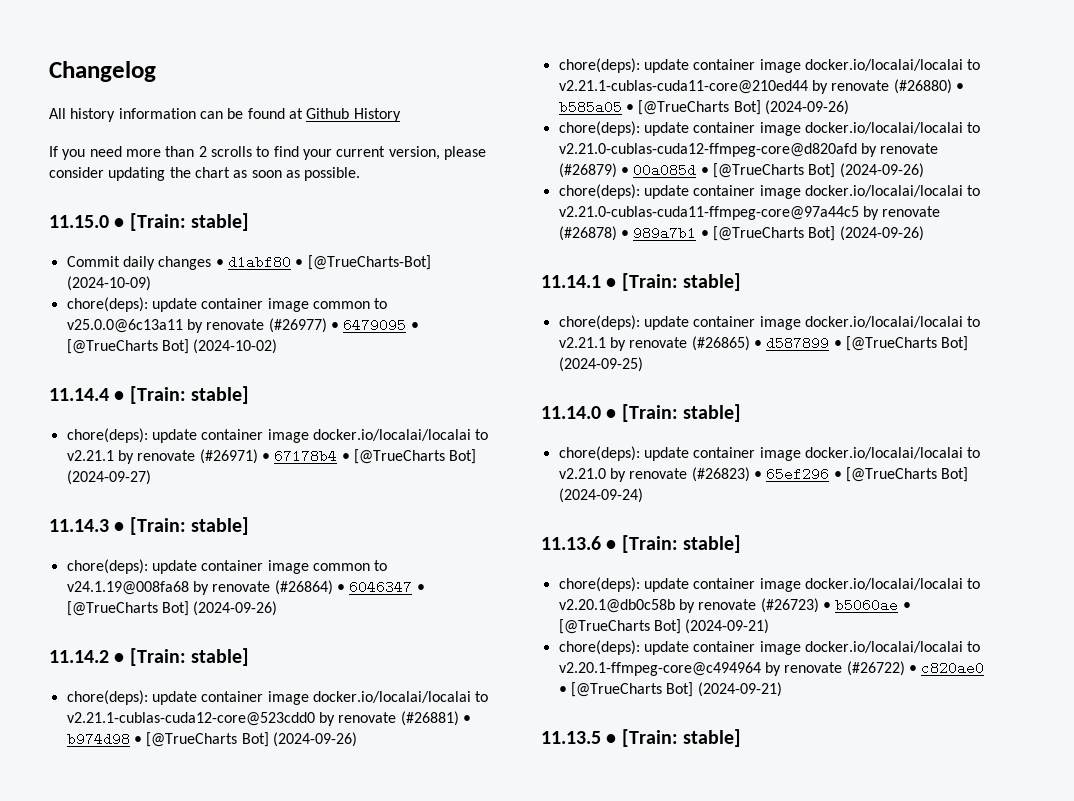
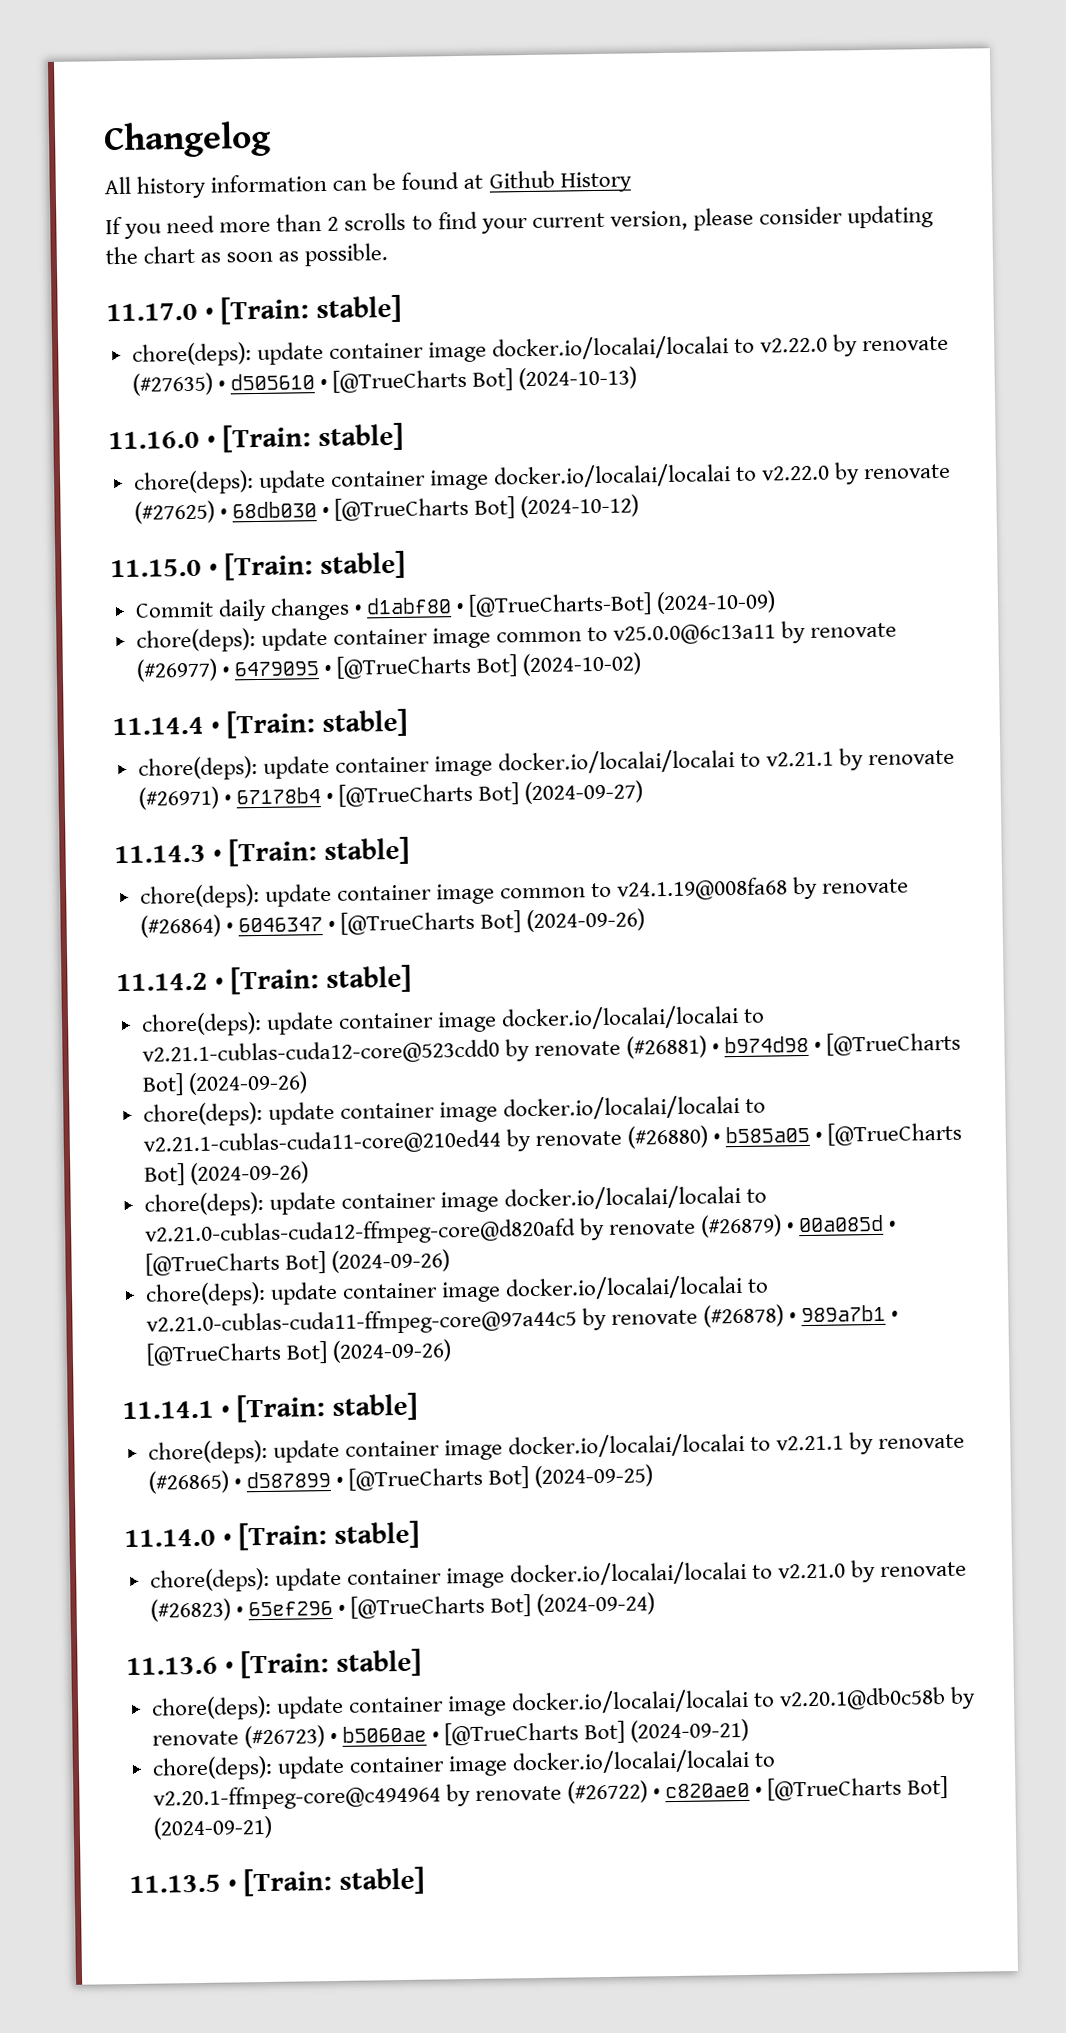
+ 11.17.0 • [Train: stable]
+ chore(deps): update container image docker.io/localai/localai to v2.22.0 by renovate (#27635) • d505610 • [@TrueCharts Bot] (2024-10-13)
+ 11.16.0 • [Train: stable]
+ chore(deps): update container image docker.io/localai/localai to v2.22.0 by renovate (#27625) • 68db030 • [@TrueCharts Bot] (2024-10-12)

